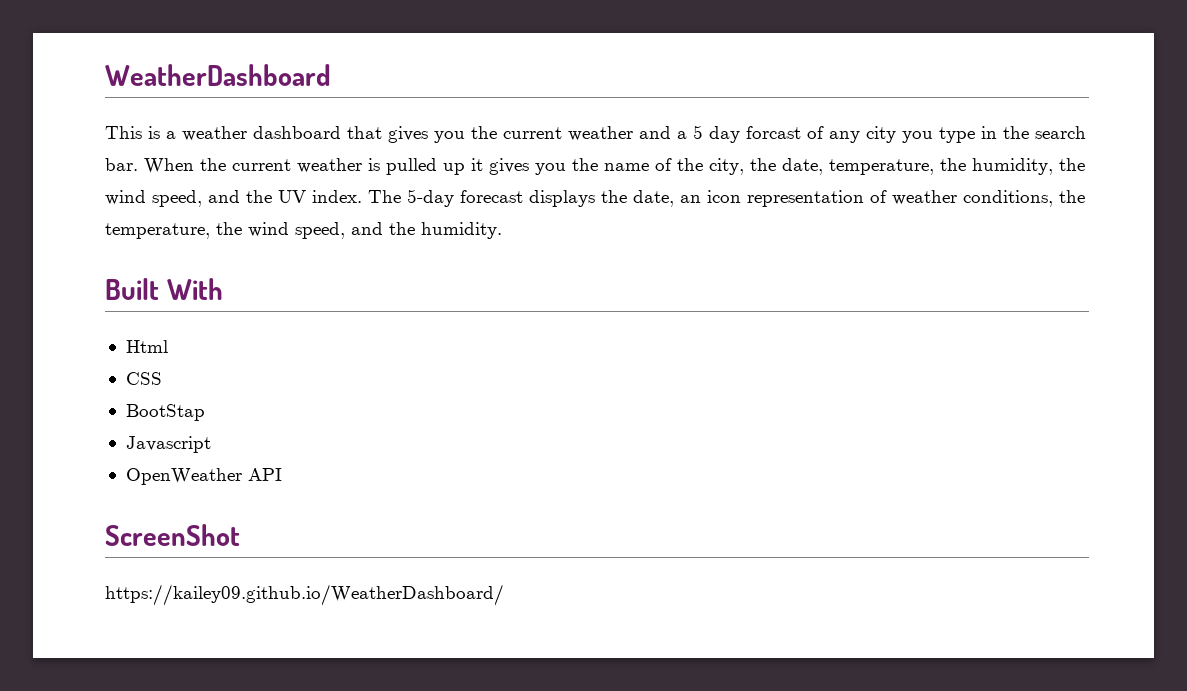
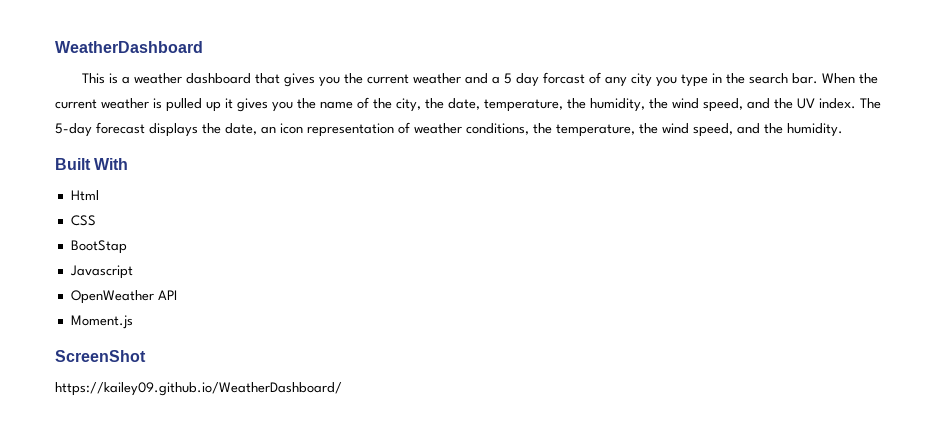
+ Moment.js

